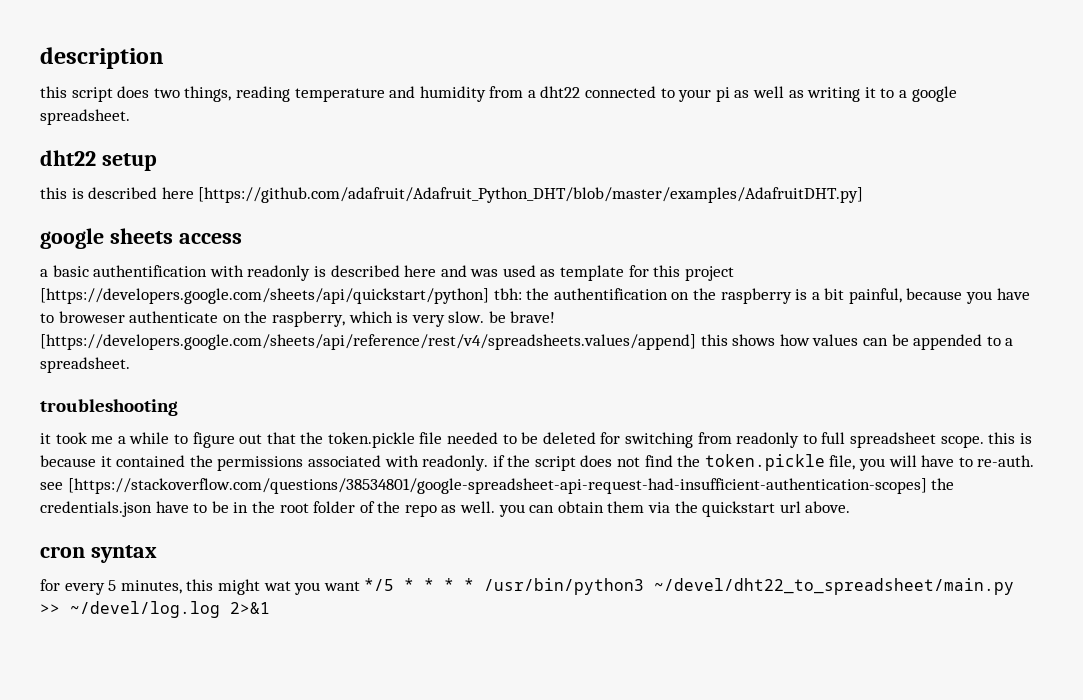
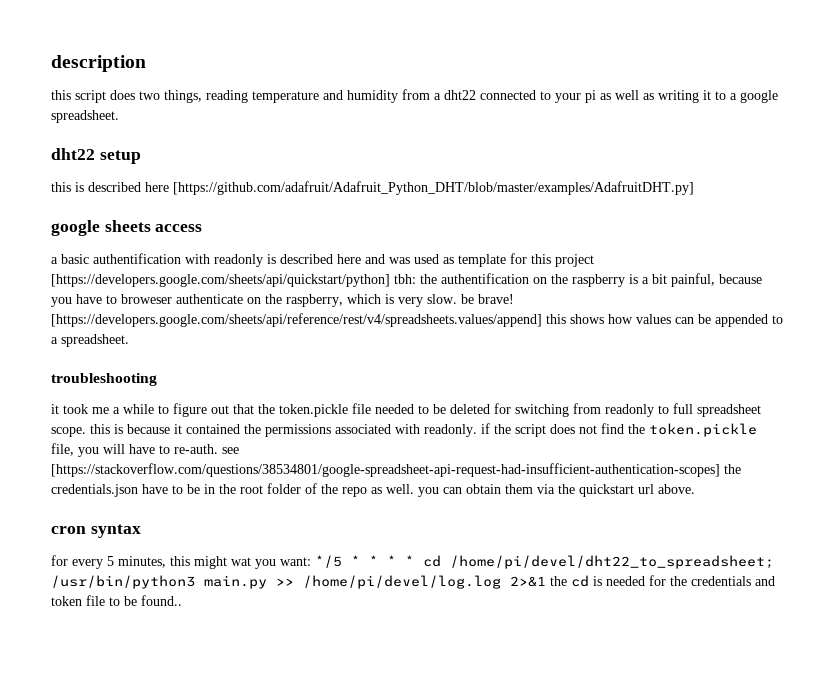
- for every 5 minutes, this might wat you want */5 * * * * /usr/bin/python3 ~/devel/dht22_to_spreadsheet/main.py >> ~/devel/log.log 2>&1
+ for every 5 minutes, this might wat you want: */5 * * * * cd /home/pi/devel/dht22_to_spreadsheet; /usr/bin/python3 main.py >> /home/pi/devel/log.log 2>&1 the cd is needed for the credentials and token file to be found..

